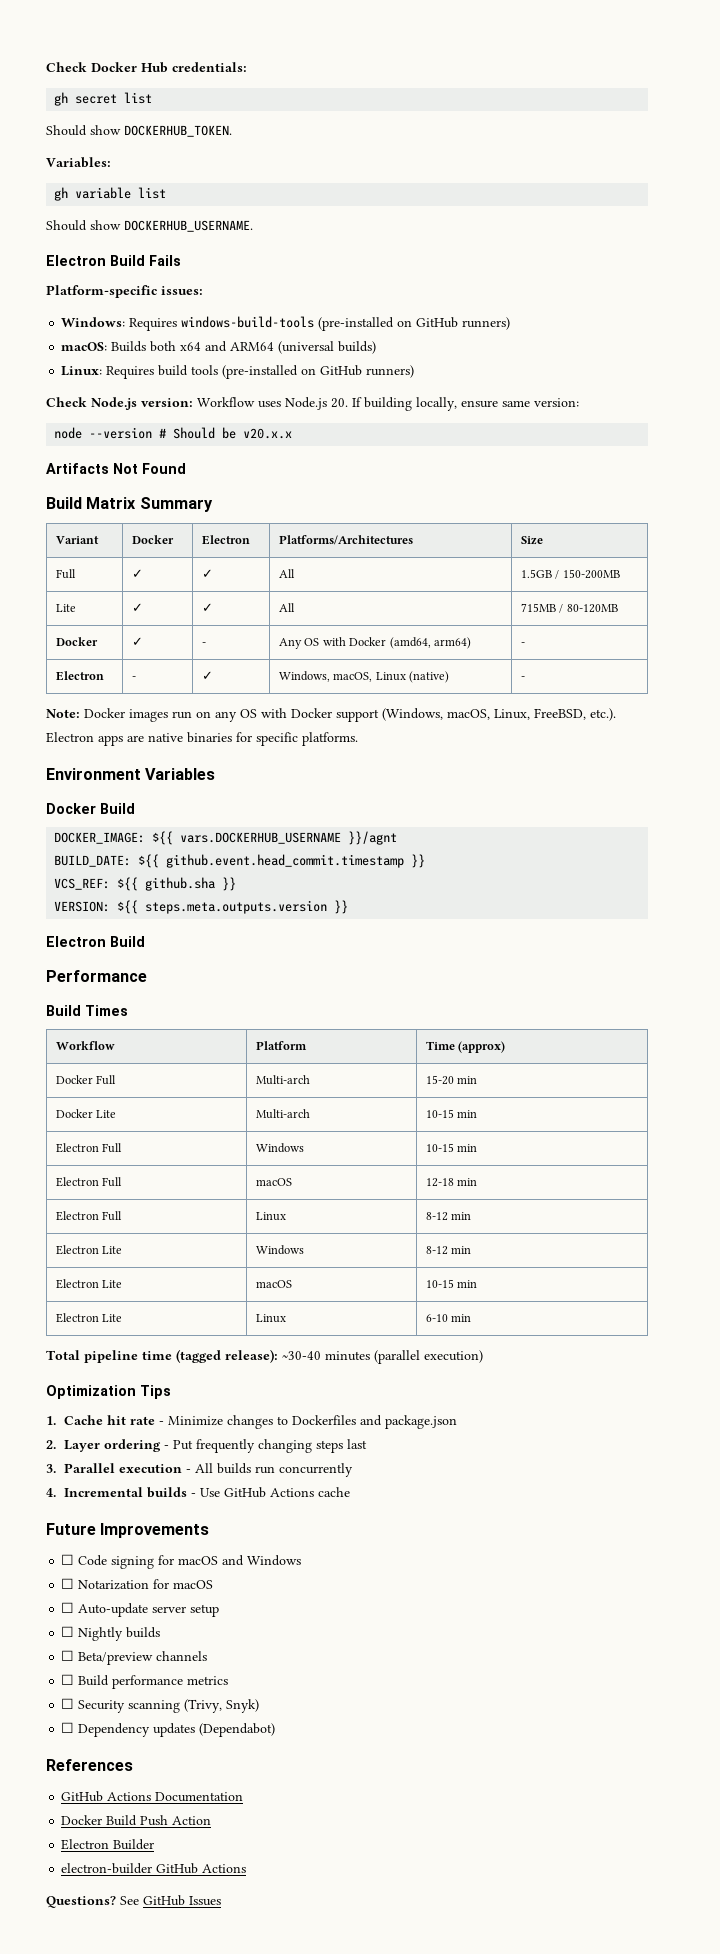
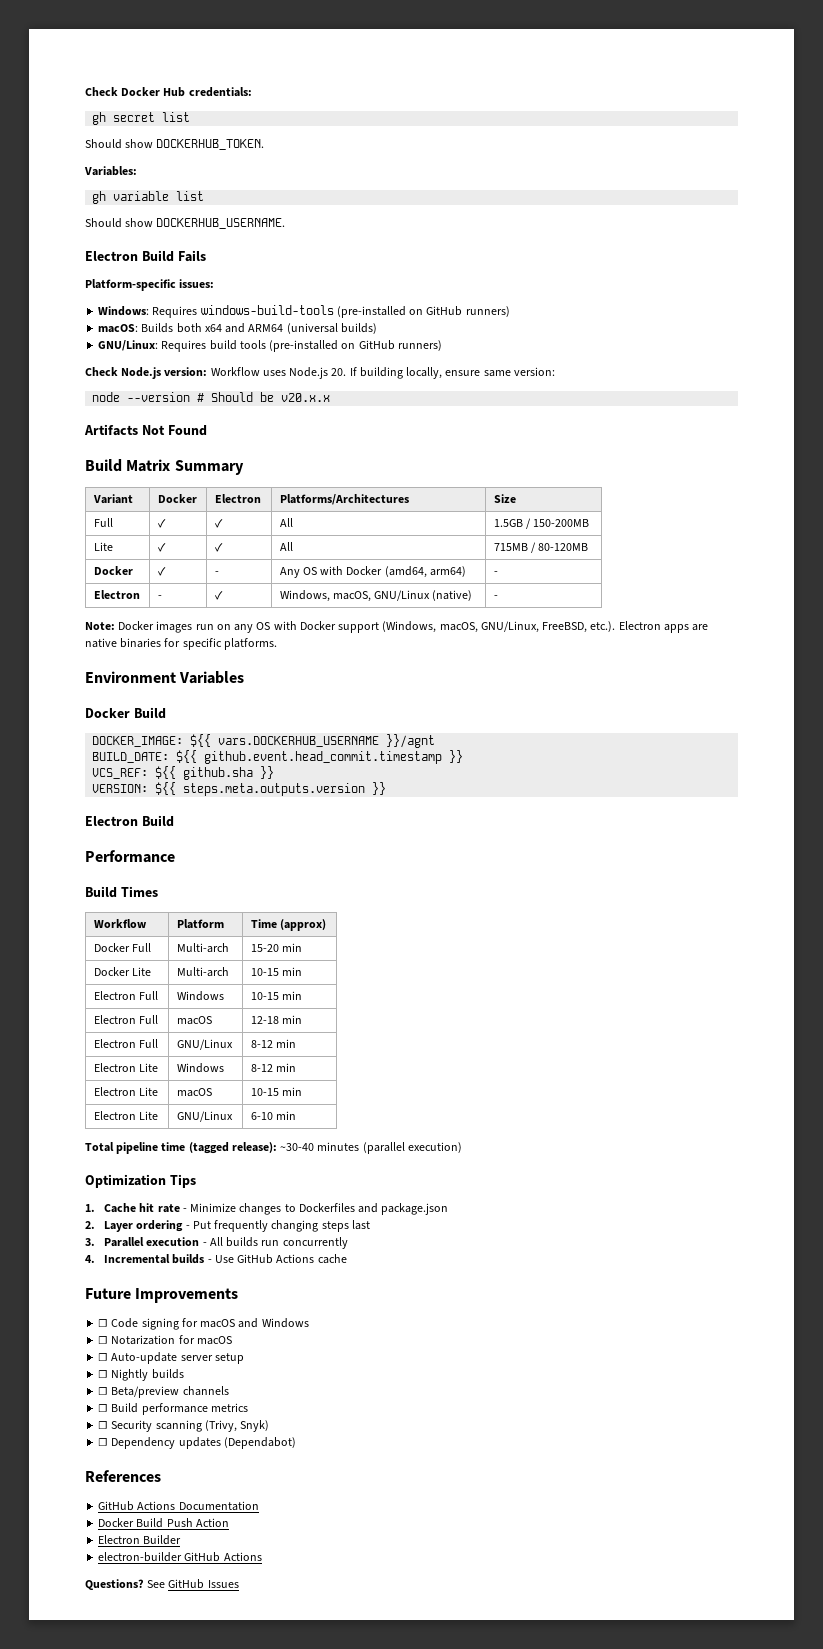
- Linux: Requires build tools (pre-installed on GitHub runners)
+ GNU/Linux: Requires build tools (pre-installed on GitHub runners)
- Electron | - | ✓ | Windows, macOS, Linux (native) | -
+ Electron | - | ✓ | Windows, macOS, GNU/Linux (native) | -
- Note: Docker images run on any OS with Docker support (Windows, macOS, Linux, FreeBSD, etc.). Electron apps are native binaries for specific platforms.
+ Note: Docker images run on any OS with Docker support (Windows, macOS, GNU/Linux, FreeBSD, etc.). Electron apps are native binaries for specific platforms.
- Electron Full | Linux | 8-12 min
+ Electron Full | GNU/Linux | 8-12 min
- Electron Lite | Linux | 6-10 min
+ Electron Lite | GNU/Linux | 6-10 min

